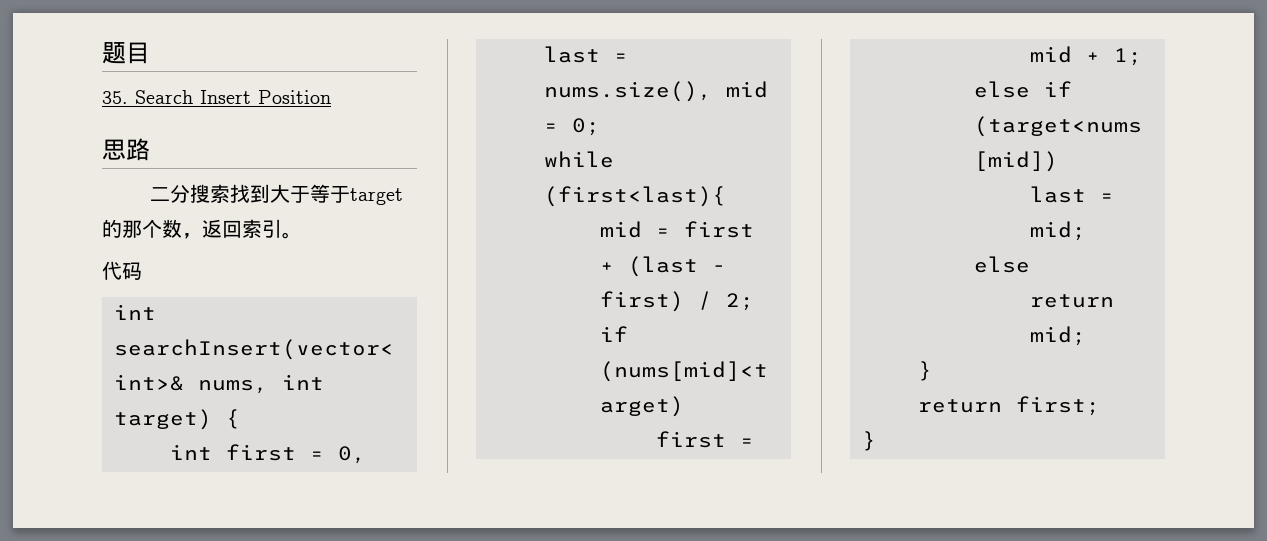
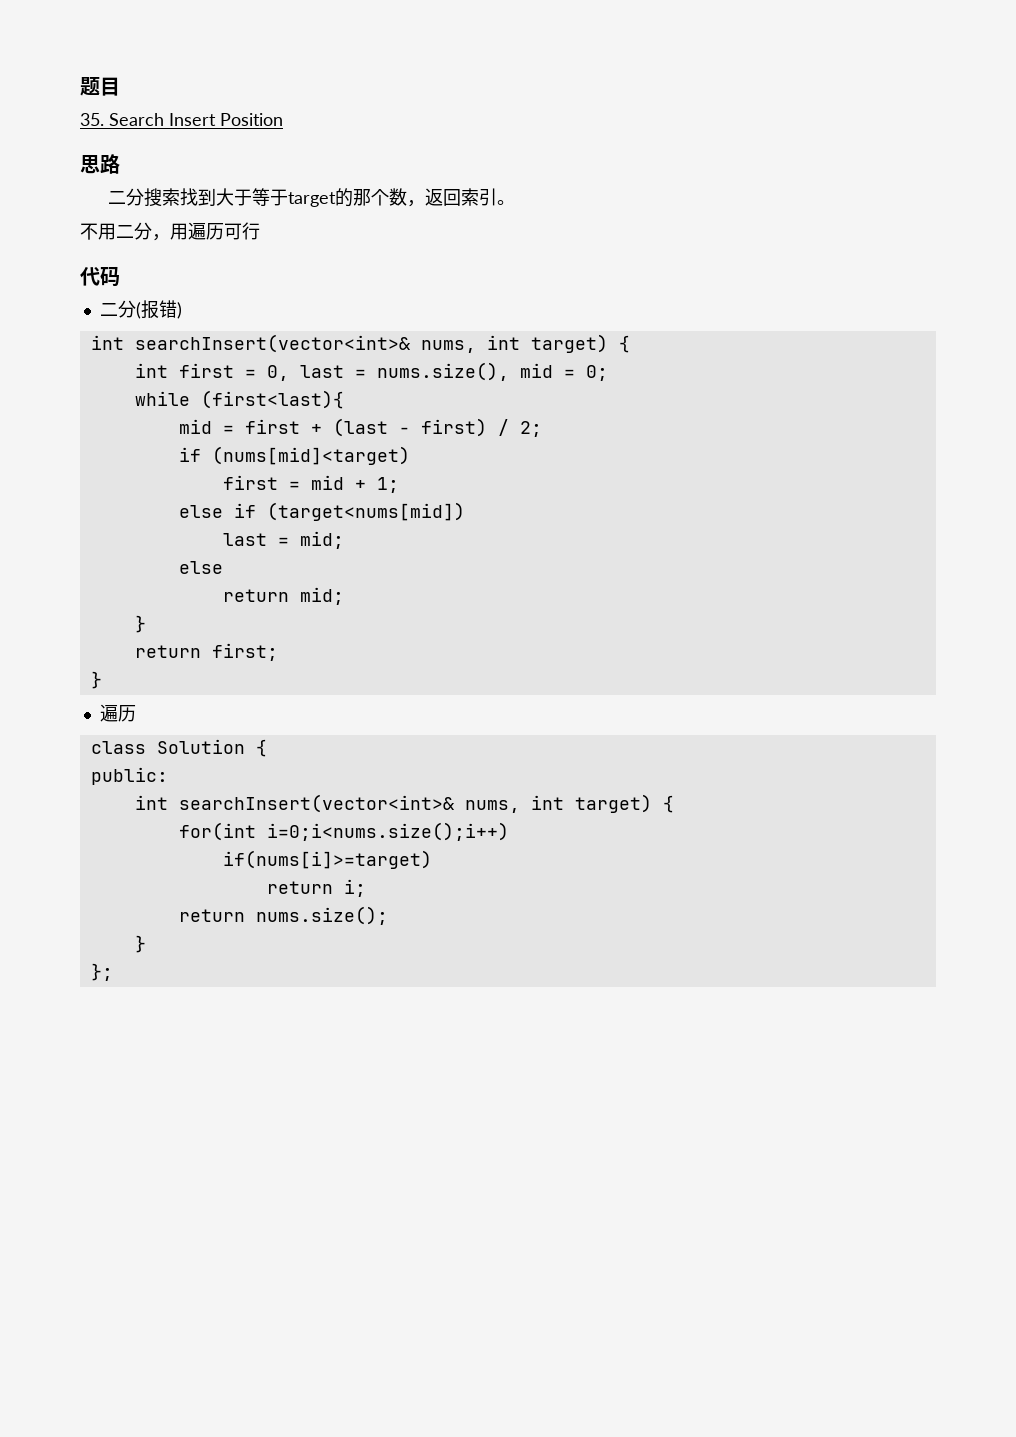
+ 不用二分，用遍历可行
  代码
+ 二分(报错)
  return first;
  }
+ 遍历
+ class Solution {
+ public:
+ int searchInsert(vector<int>& nums, int target) {
+ for(int i=0;i<nums.size();i++)
+ if(nums[i]>=target)
+ return i;
+ return nums.size();
+ }
+ };

